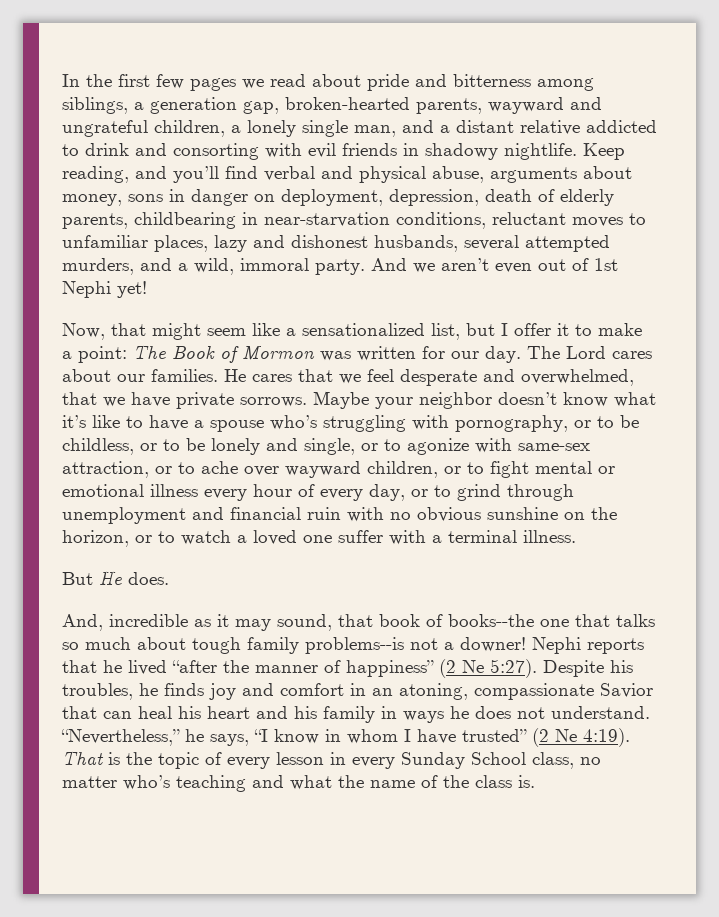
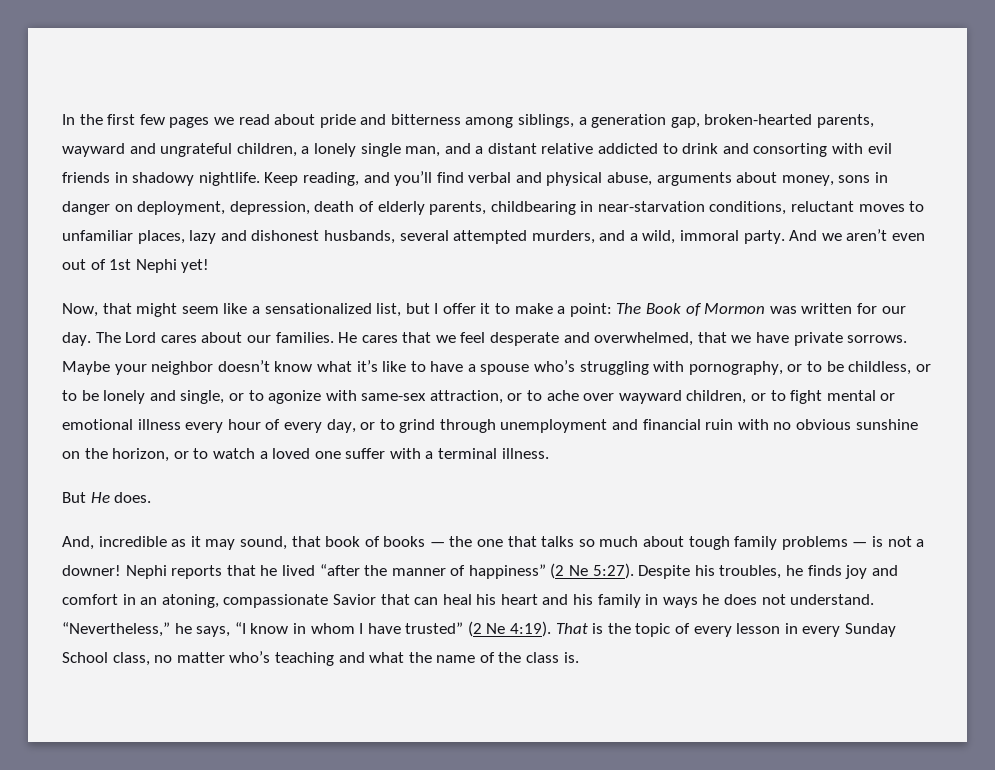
- And, incredible as it may sound, that book of books--the one that talks so much about tough family problems--is not a downer!
+ And, incredible as it may sound, that book of books — the one that talks so much about tough family problems — is not a downer!

